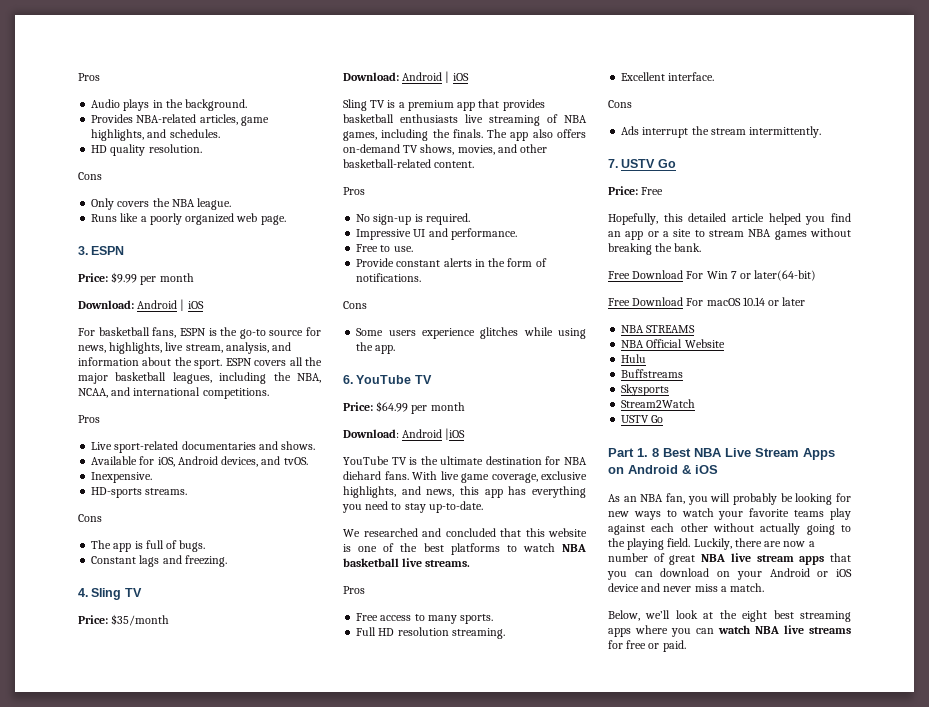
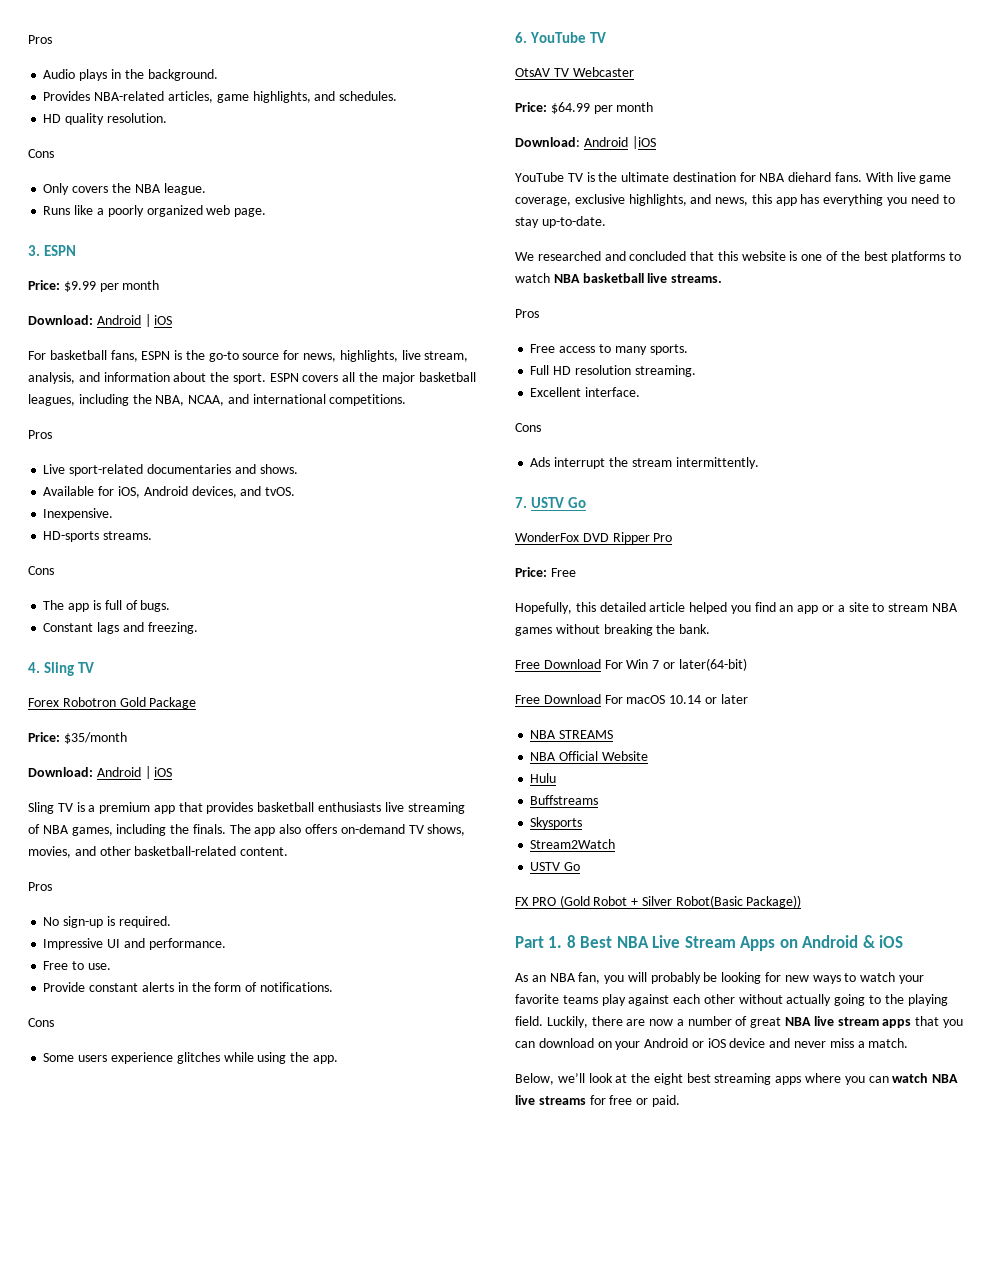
+ Forex Robotron Gold Package
+ OtsAV TV Webcaster
+ WonderFox DVD Ripper Pro
+ FX PRO (Gold Robot + Silver Robot(Basic Package))

